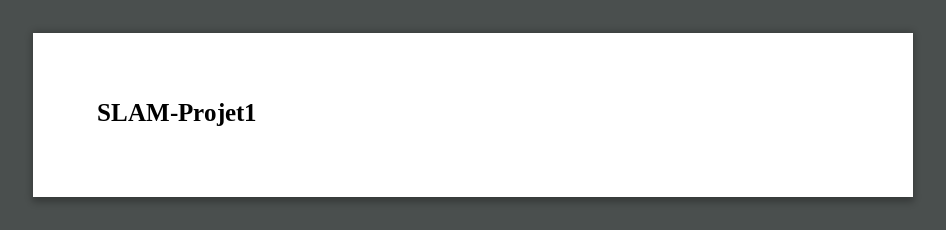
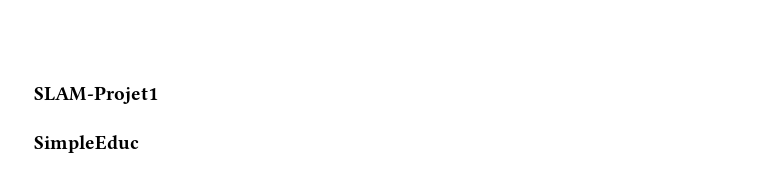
+ SimpleEduc

